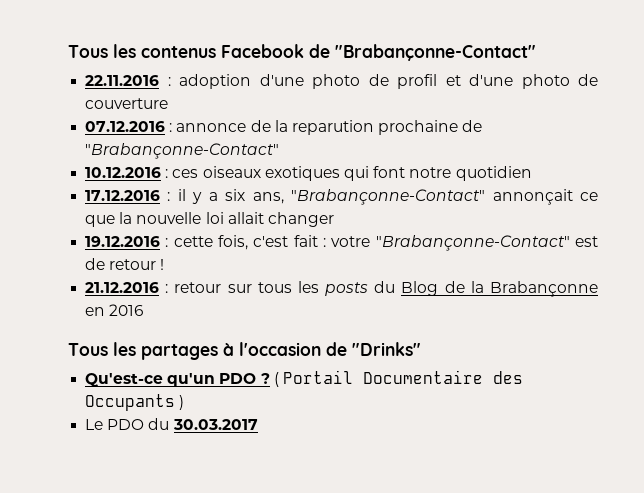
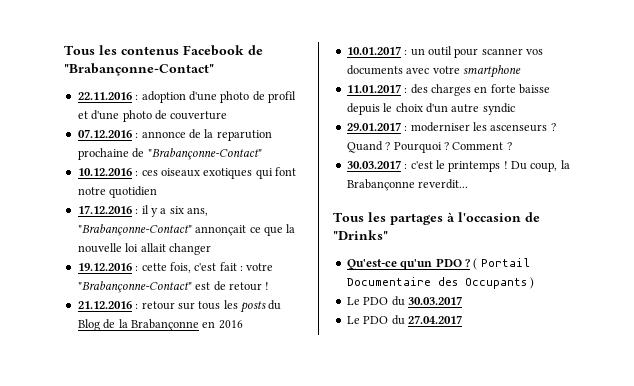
+ 10.01.2017 : un outil pour scanner vos documents avec votre smartphone
+ 11.01.2017 : des charges en forte baisse depuis le choix d'un autre syndic
+ 29.01.2017 : moderniser les ascenseurs ? Quand ? Pourquoi ? Comment ?
+ 30.03.2017 : c'est le printemps ! Du coup, la Brabançonne reverdit...
+ Le PDO du 27.04.2017

